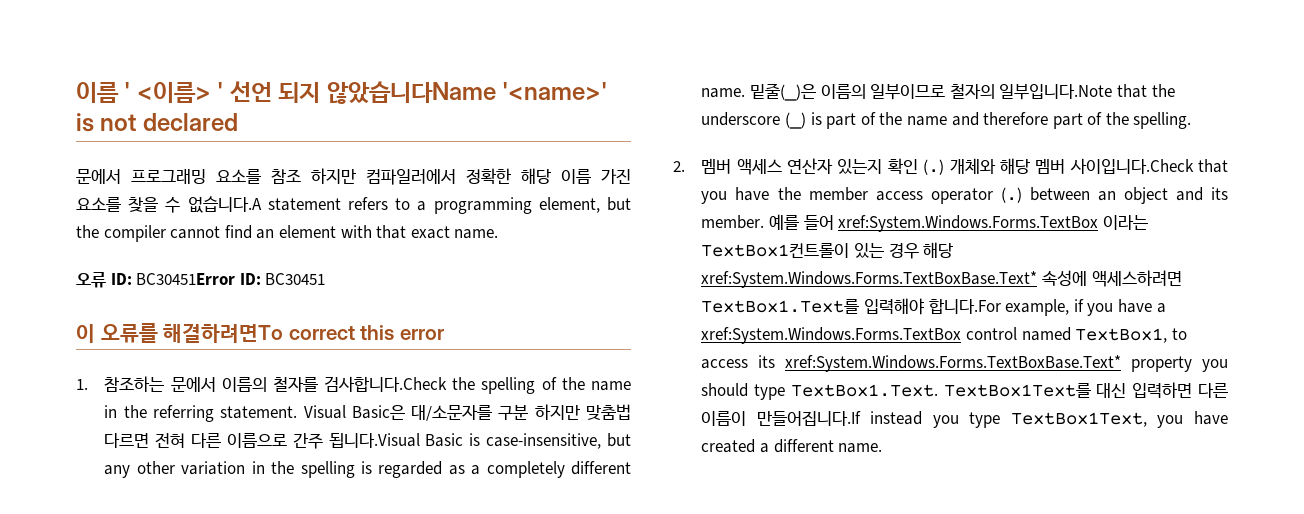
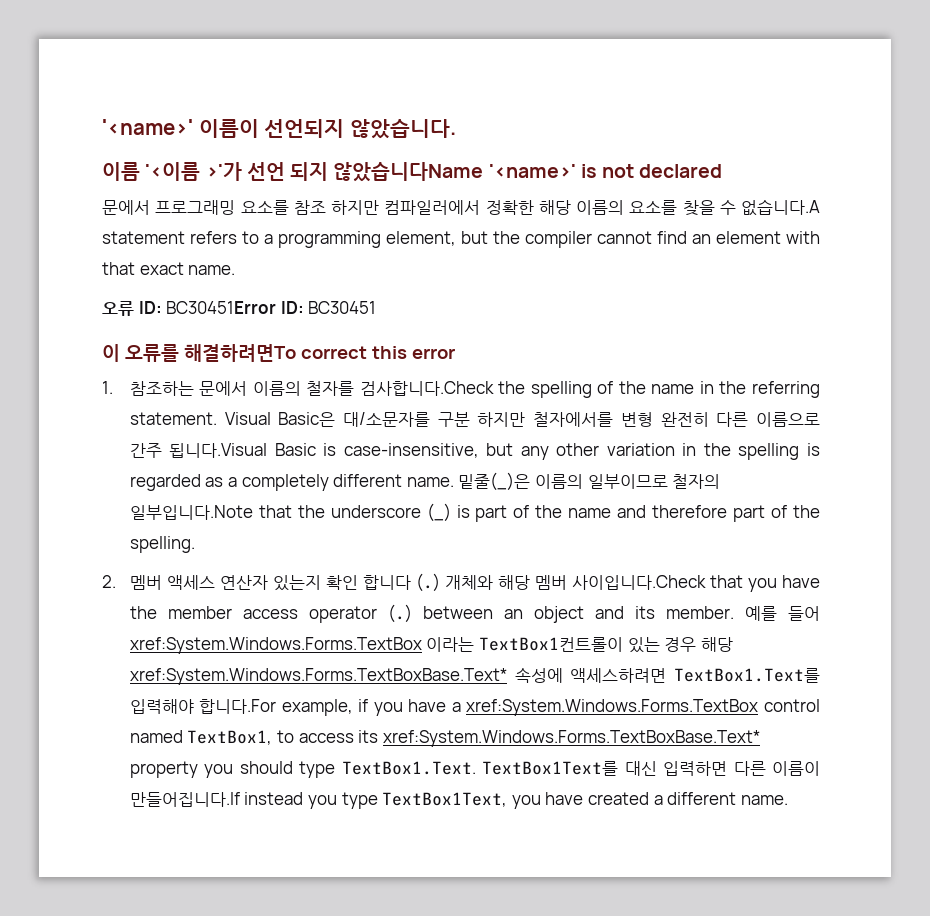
- 이름 ' <이름> ' 선언 되지 않았습니다Name '<name>' is not declared
+ '<name>' 이름이 선언되지 않았습니다.
+ 이름 '<이름 >'가 선언 되지 않았습니다Name '<name>' is not declared
- 문에서 프로그래밍 요소를 참조 하지만 컴파일러에서 정확한 해당 이름 가진 요소를 찾을 수 없습니다.A statement refers to a programming element, but the compiler cannot find an element with that exact name.
+ 문에서 프로그래밍 요소를 참조 하지만 컴파일러에서 정확한 해당 이름의 요소를 찾을 수 없습니다.A statement refers to a programming element, but the compiler cannot find an element with that exact name.
- Visual Basic은 대/소문자를 구분 하지만 맞춤법 다르면 전혀 다른 이름으로 간주 됩니다.Visual Basic is case-insensitive, but any other variation in the spelling is regarded as a completely different name.
+ Visual Basic은 대/소문자를 구분 하지만 철자에서를 변형 완전히 다른 이름으로 간주 됩니다.Visual Basic is case-insensitive, but any other variation in the spelling is regarded as a completely different name.
- 2. 멤버 액세스 연산자 있는지 확인 (.)
+ 2. 멤버 액세스 연산자 있는지 확인 합니다 (.)

